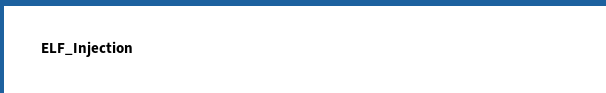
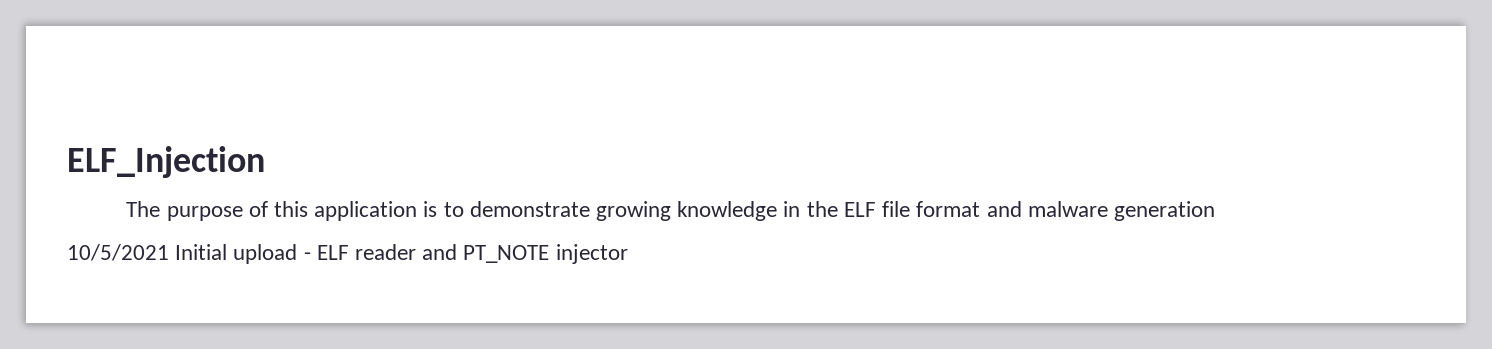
+ The purpose of this application is to demonstrate growing knowledge in the ELF file format and malware generation
+ 10/5/2021 Initial upload - ELF reader and PT_NOTE injector

